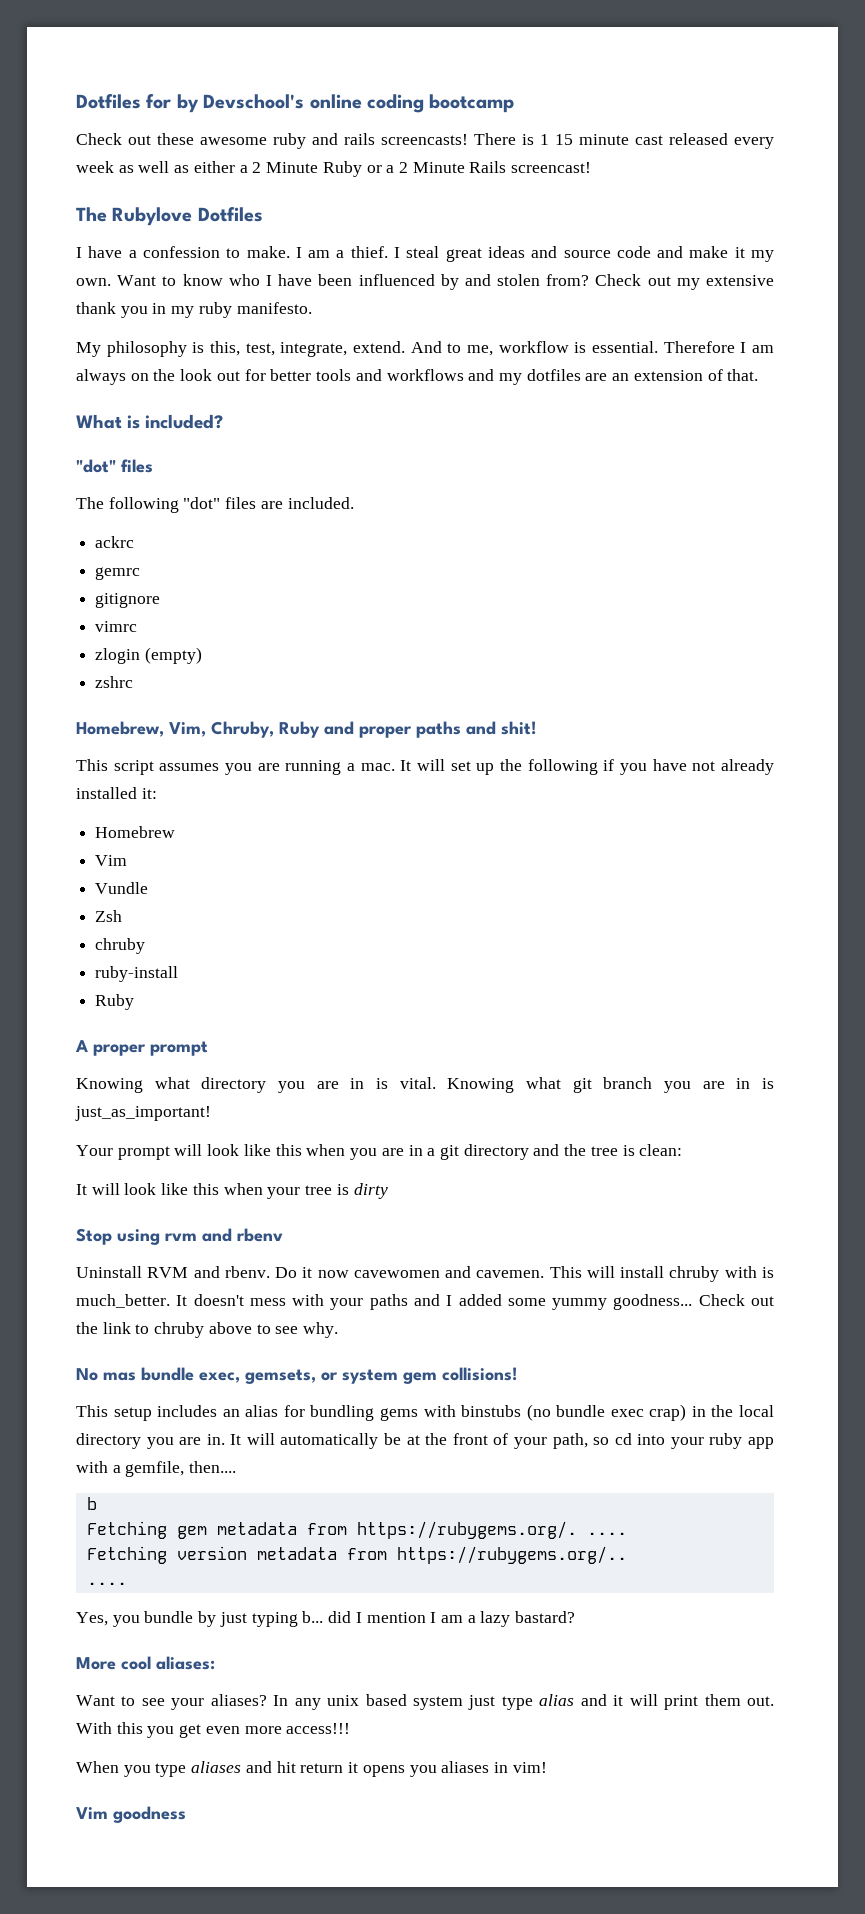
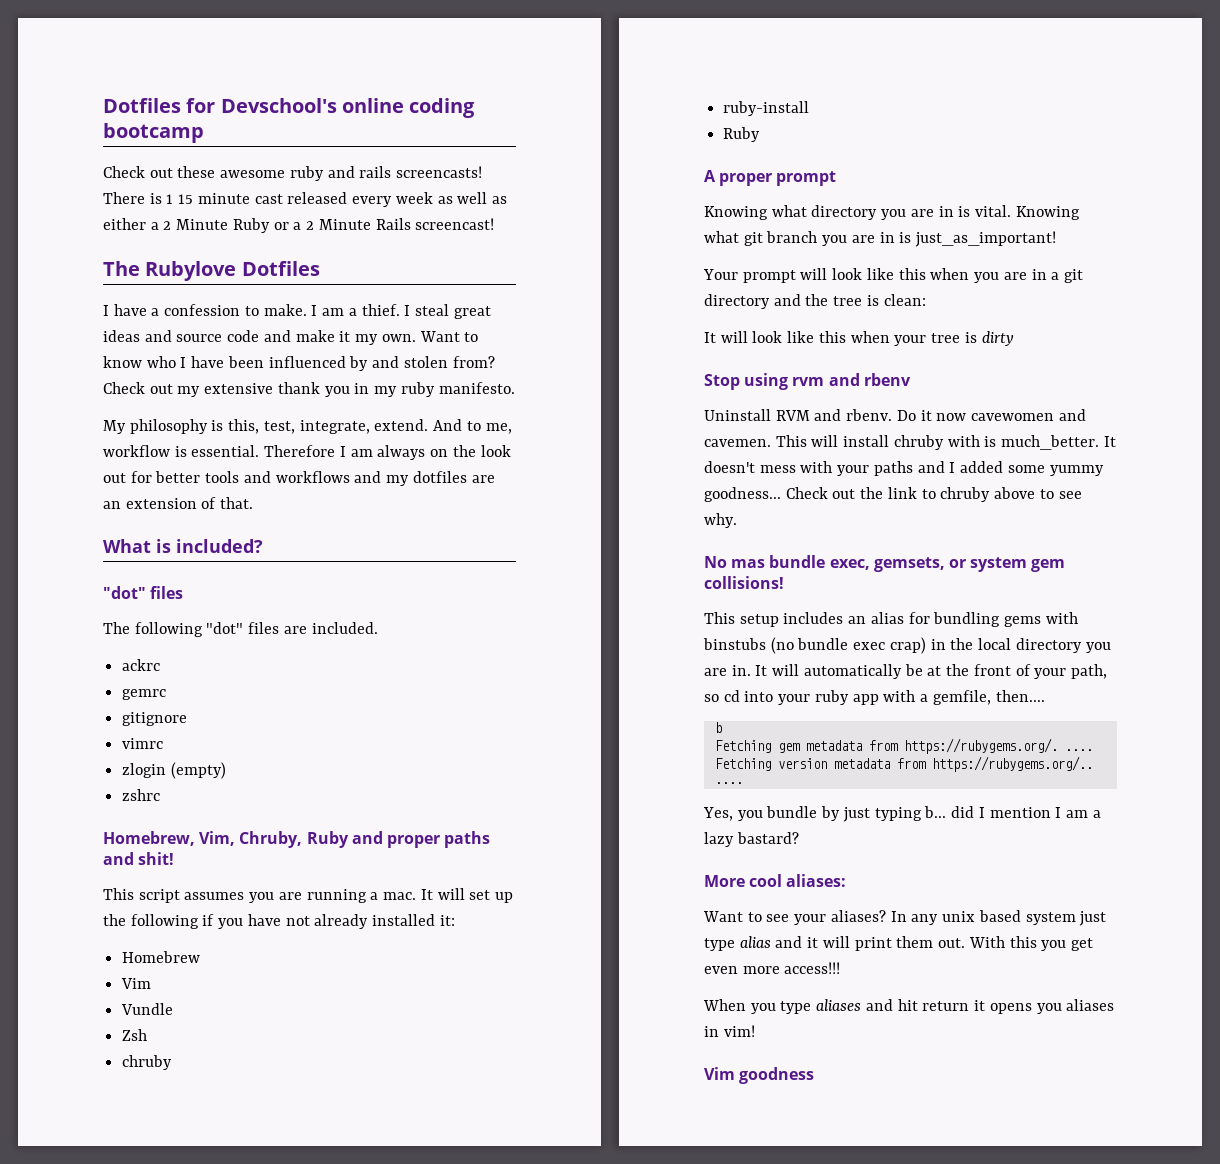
- Dotfiles for by Devschool's online coding bootcamp
+ Dotfiles for Devschool's online coding bootcamp

